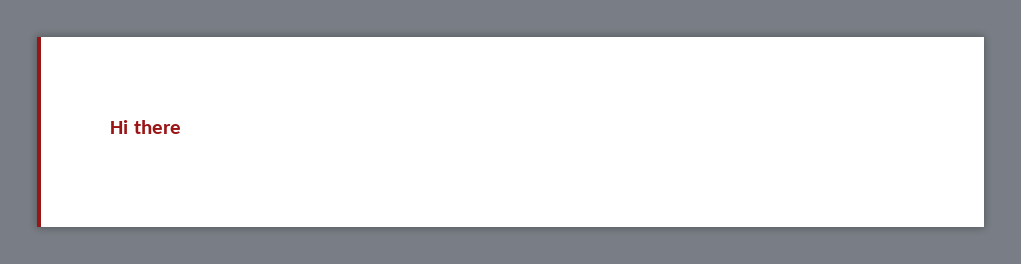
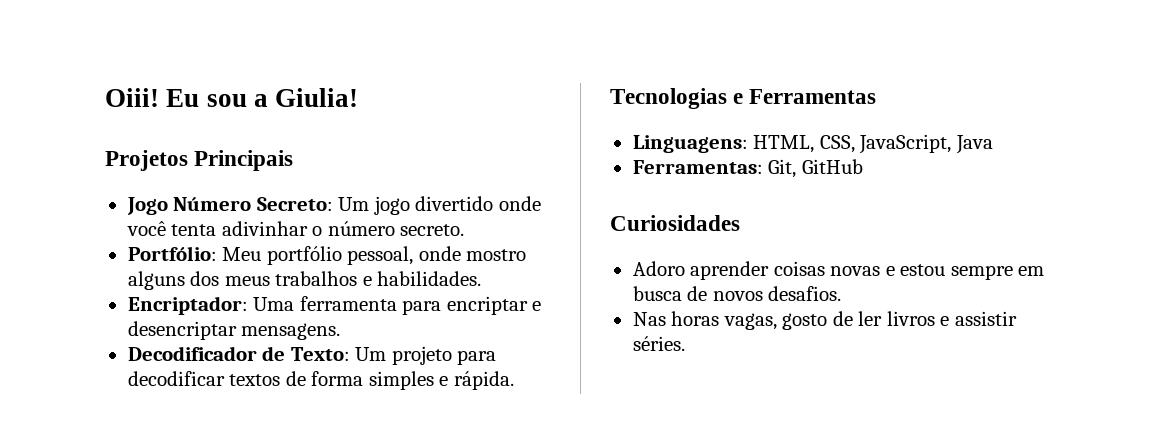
- Hi there
+ Oiii! Eu sou a Giulia!
+ Projetos Principais
+ Jogo Número Secreto: Um jogo divertido onde você tenta adivinhar o número secreto.
+ Portfólio: Meu portfólio pessoal, onde mostro alguns dos meus trabalhos e habilidades.
+ Encriptador: Uma ferramenta para encriptar e desencriptar mensagens.
+ Decodificador de Texto: Um projeto para decodificar textos de forma simples e rápida.
+ Tecnologias e Ferramentas
+ Linguagens: HTML, CSS, JavaScript, Java
+ Ferramentas: Git, GitHub
+ Curiosidades
+ Adoro aprender coisas novas e estou sempre em busca de novos desafios.
+ Nas horas vagas, gosto de ler livros e assistir séries.

